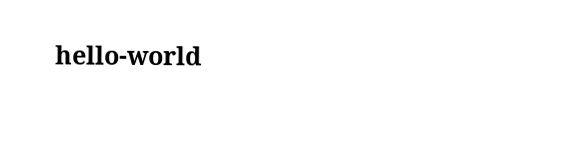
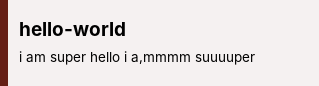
+ i am super hello i a,mmmm suuuuper

